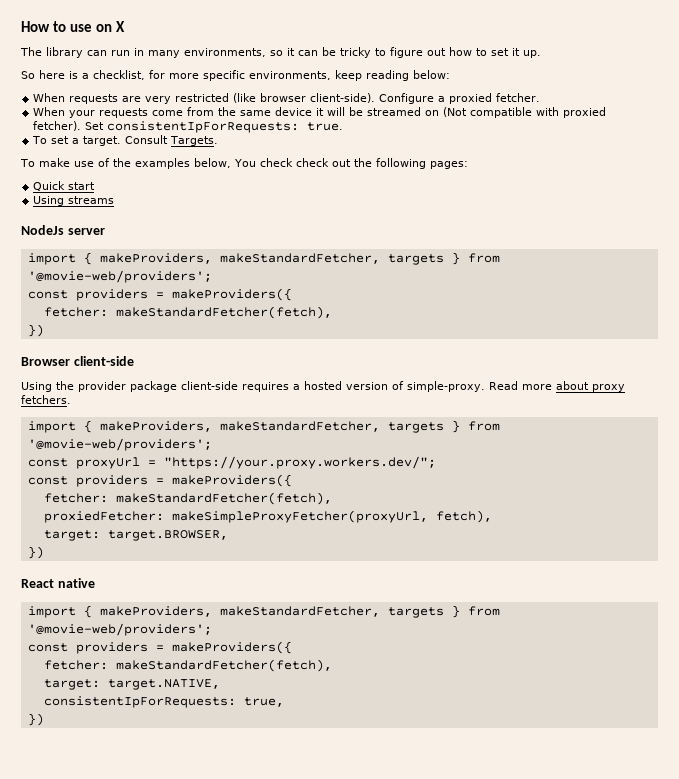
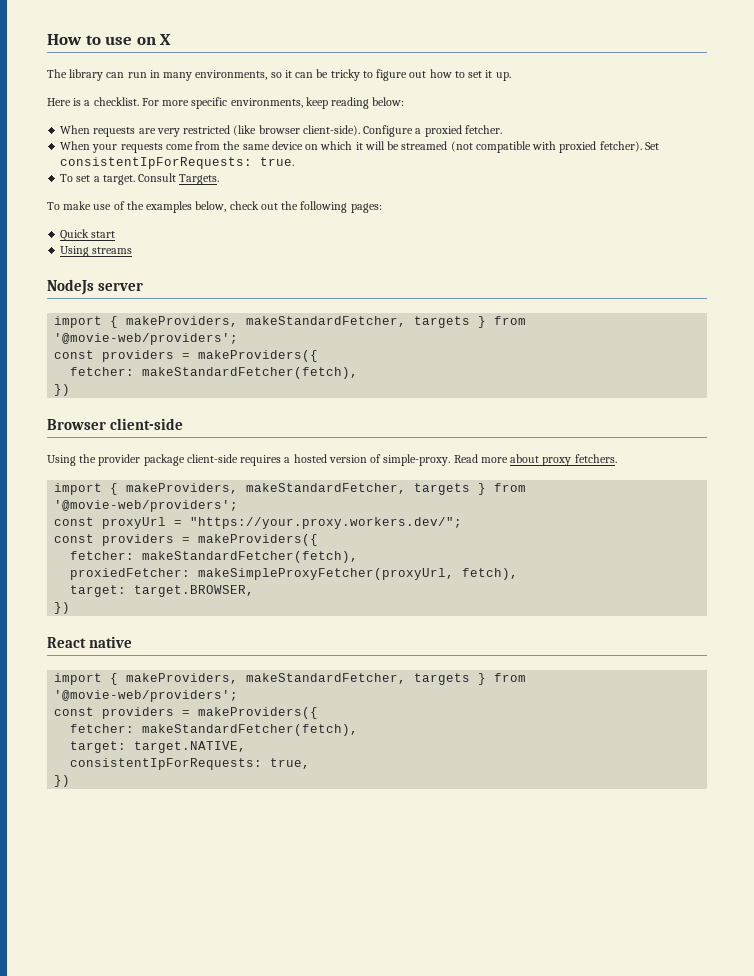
- So here is a checklist, for more specific environments, keep reading below:
+ Here is a checklist. For more specific environments, keep reading below:
- When your requests come from the same device it will be streamed on (Not compatible with proxied fetcher).
+ When your requests come from the same device on which it will be streamed (not compatible with proxied fetcher).
- To make use of the examples below, You check check out the following pages:
+ To make use of the examples below, check out the following pages:

